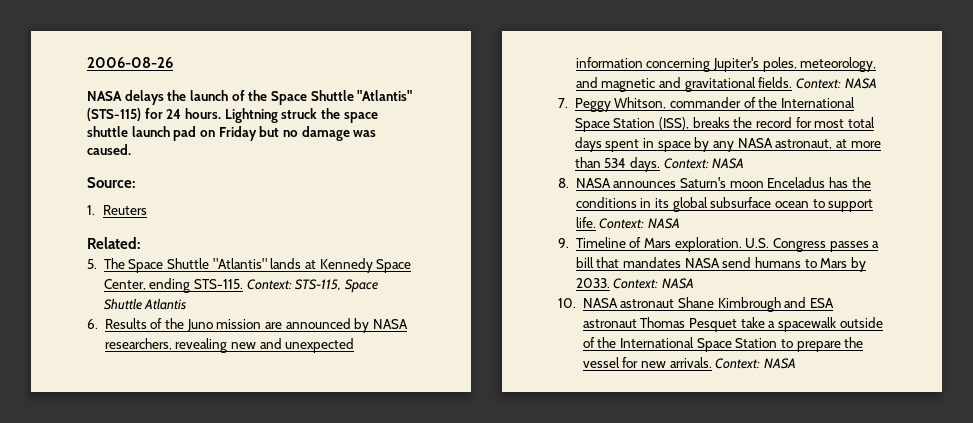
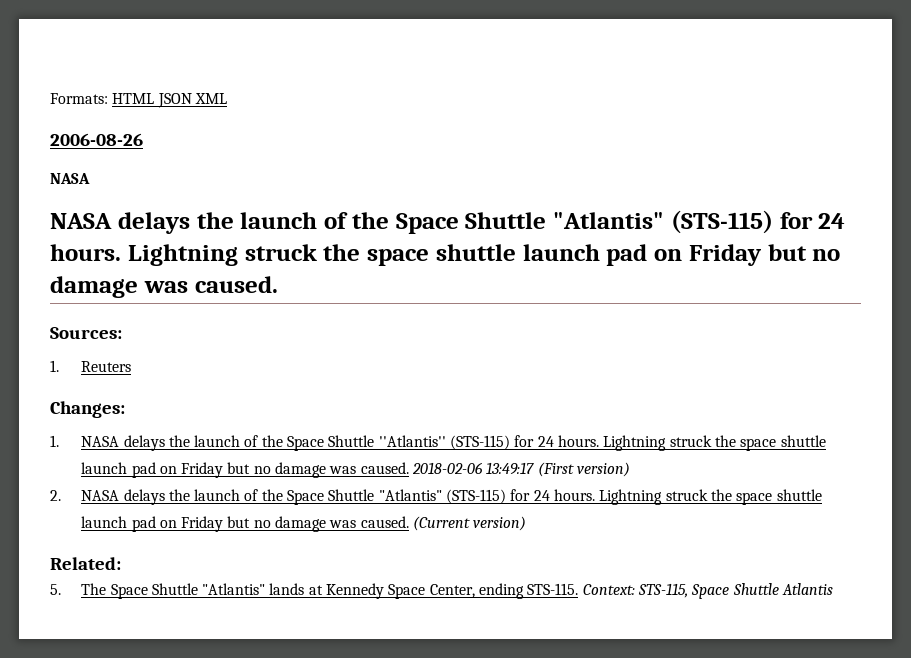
+ Formats: HTML JSON XML
  2006-08-26
+ NASA
- Source:
+ Sources:
+ Changes:
+ 1. NASA delays the launch of the Space Shuttle ''Atlantis'' (STS-115) for 24 hours. Lightning struck the space shuttle launch pad on Friday but no damage was caused. 2018-02-06 13:49:17 (First version)
+ 2. NASA delays the launch of the Space Shuttle "Atlantis" (STS-115) for 24 hours. Lightning struck the space shuttle launch pad on Friday but no damage was caused. (Current version)
- 6. Results of the Juno mission are announced by NASA researchers, revealing new and unexpected information concerning Jupiter's poles, meteorology, and magnetic and gravitational fields. Context: NASA
- 7. Peggy Whitson, commander of the International Space Station (ISS), breaks the record for most total days spent in space by any NASA astronaut, at more than 534 days. Context: NASA
- 8. NASA announces Saturn's moon Enceladus has the conditions in its global subsurface ocean to support life. Context: NASA
- 9. Timeline of Mars exploration. U.S. Congress passes a bill that mandates NASA send humans to Mars by 2033. Context: NASA
- 10. NASA astronaut Shane Kimbrough and ESA astronaut Thomas Pesquet take a spacewalk outside of the International Space Station to prepare the vessel for new arrivals. Context: NASA

